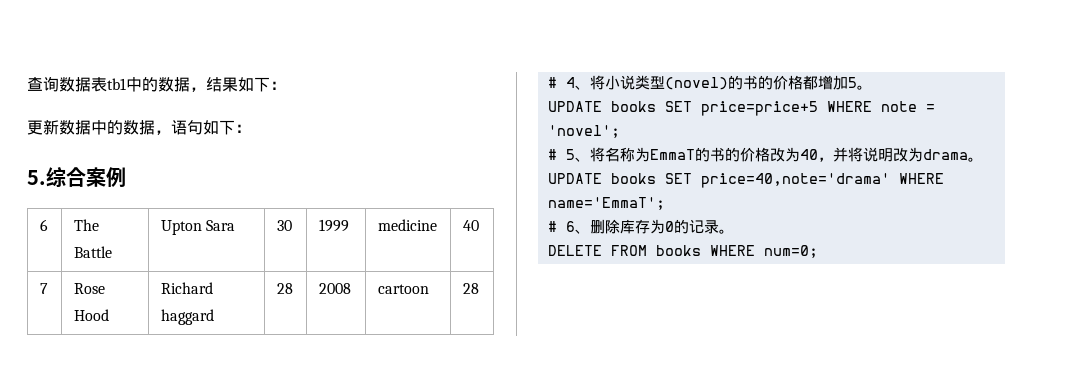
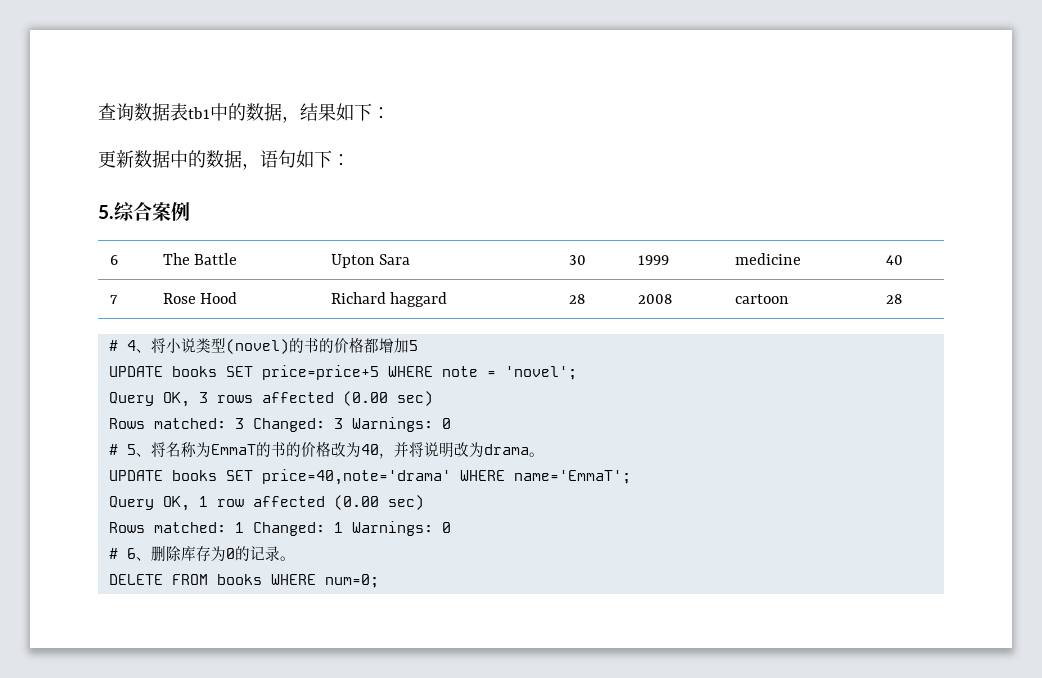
- # 4、将小说类型(novel)的书的价格都增加5。
+ # 4、将小说类型(novel)的书的价格都增加5
+ Query OK, 3 rows affected (0.00 sec)
+ Rows matched: 3 Changed: 3 Warnings: 0
+ Query OK, 1 row affected (0.00 sec)
+ Rows matched: 1 Changed: 1 Warnings: 0

